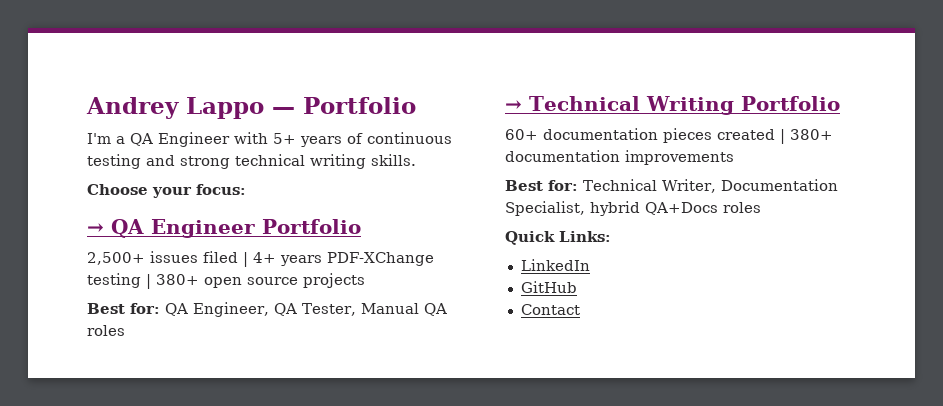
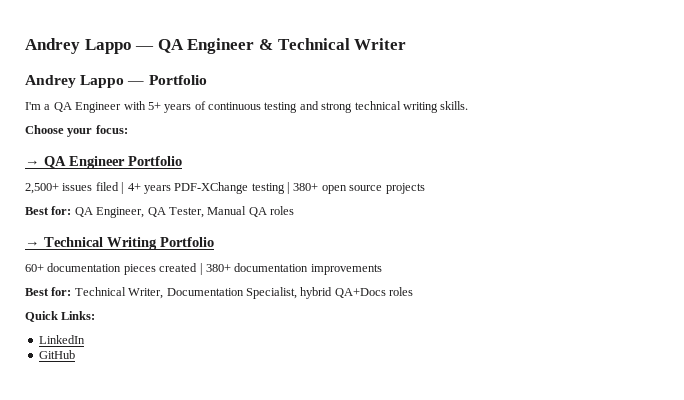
+ Andrey Lappo — QA Engineer & Technical Writer
- Contact

